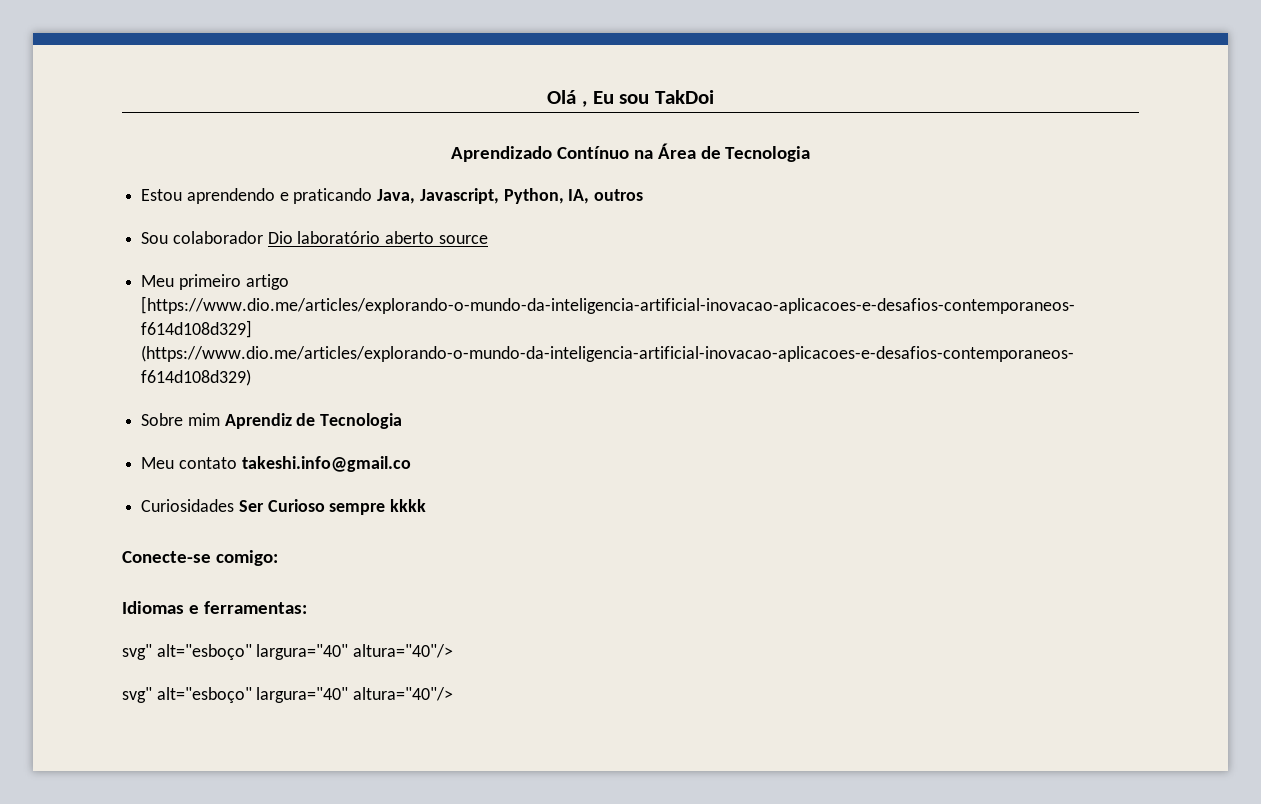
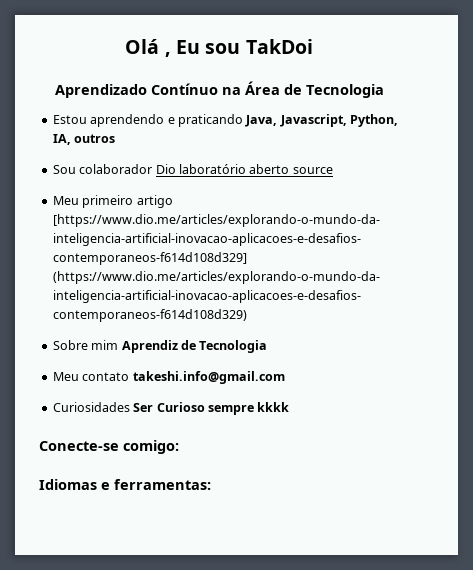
- Meu contato takeshi.info@gmail.co
+ Meu contato takeshi.info@gmail.com
  Idiomas e ferramentas:
- svg" alt="esboço" largura="40" altura="40"/>
- svg" alt="esboço" largura="40" altura="40"/>

